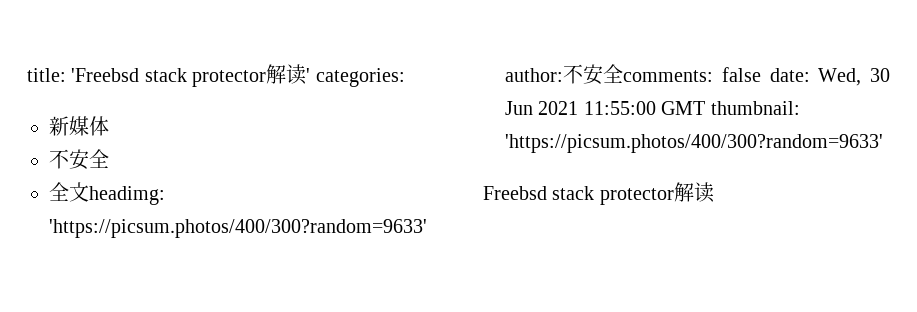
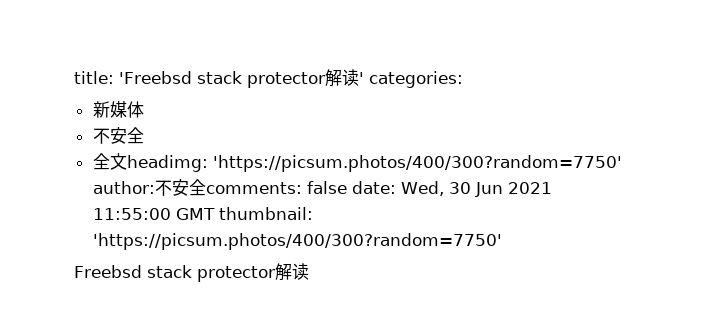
- 全文headimg: 'https://picsum.photos/400/300?random=9633' author:不安全comments: false date: Wed, 30 Jun 2021 11:55:00 GMT thumbnail: 'https://picsum.photos/400/300?random=9633'
+ 全文headimg: 'https://picsum.photos/400/300?random=7750' author:不安全comments: false date: Wed, 30 Jun 2021 11:55:00 GMT thumbnail: 'https://picsum.photos/400/300?random=7750'

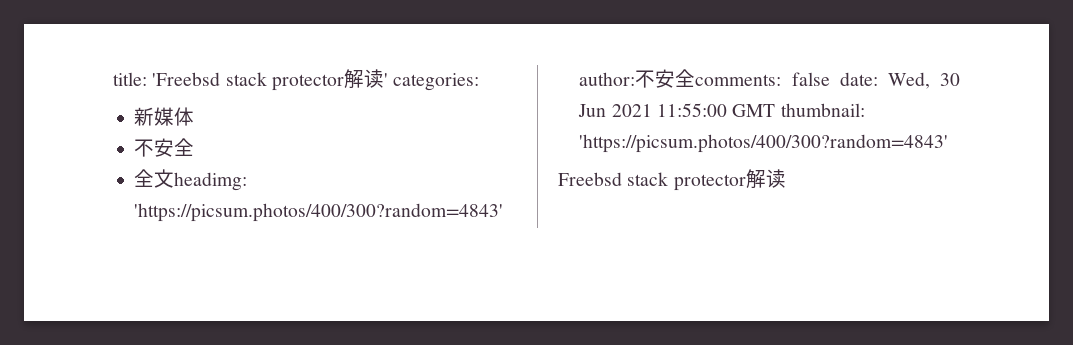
- 全文headimg: 'https://picsum.photos/400/300?random=7750' author:不安全comments: false date: Wed, 30 Jun 2021 11:55:00 GMT thumbnail: 'https://picsum.photos/400/300?random=7750'
+ 全文headimg: 'https://picsum.photos/400/300?random=4843' author:不安全comments: false date: Wed, 30 Jun 2021 11:55:00 GMT thumbnail: 'https://picsum.photos/400/300?random=4843'

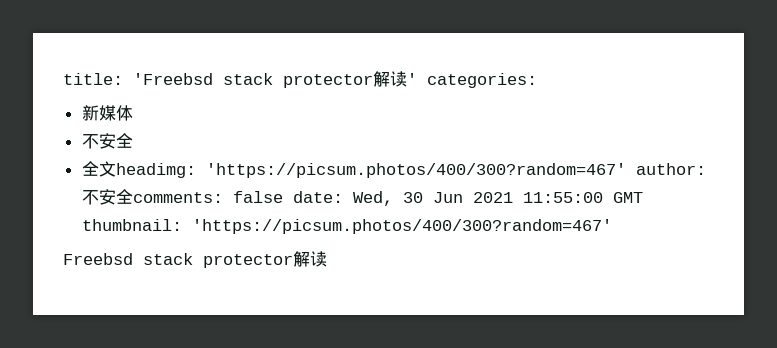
- 全文headimg: 'https://picsum.photos/400/300?random=4843' author:不安全comments: false date: Wed, 30 Jun 2021 11:55:00 GMT thumbnail: 'https://picsum.photos/400/300?random=4843'
+ 全文headimg: 'https://picsum.photos/400/300?random=467' author:不安全comments: false date: Wed, 30 Jun 2021 11:55:00 GMT thumbnail: 'https://picsum.photos/400/300?random=467'

